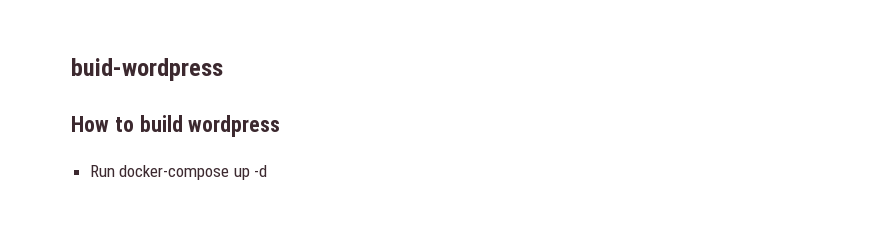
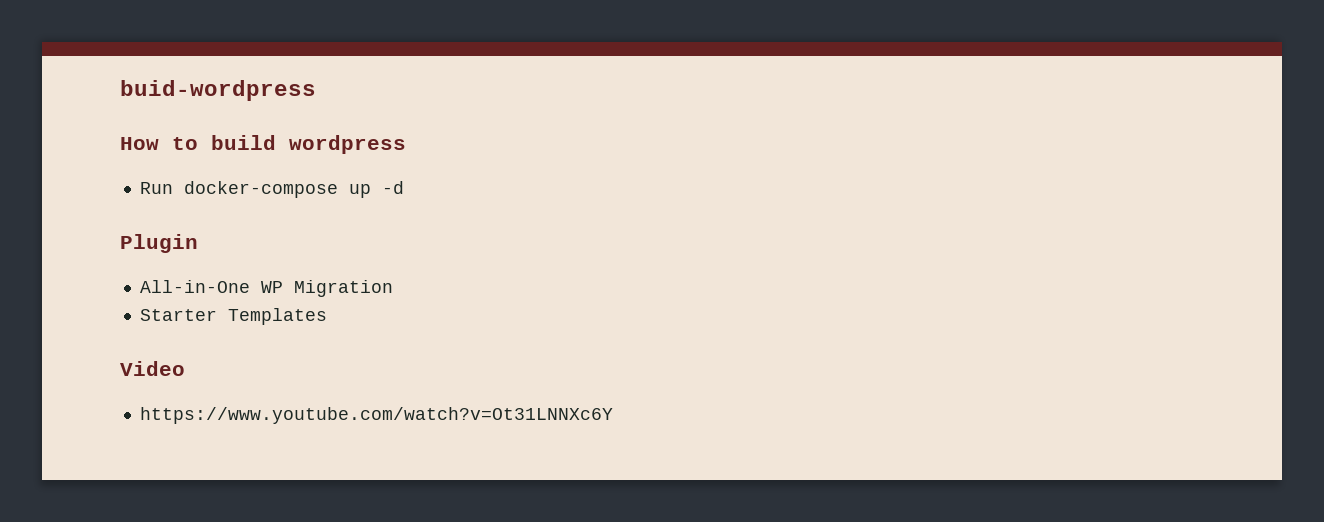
+ Plugin
+ All-in-One WP Migration
+ Starter Templates
+ Video
+ https://www.youtube.com/watch?v=Ot31LNNXc6Y

